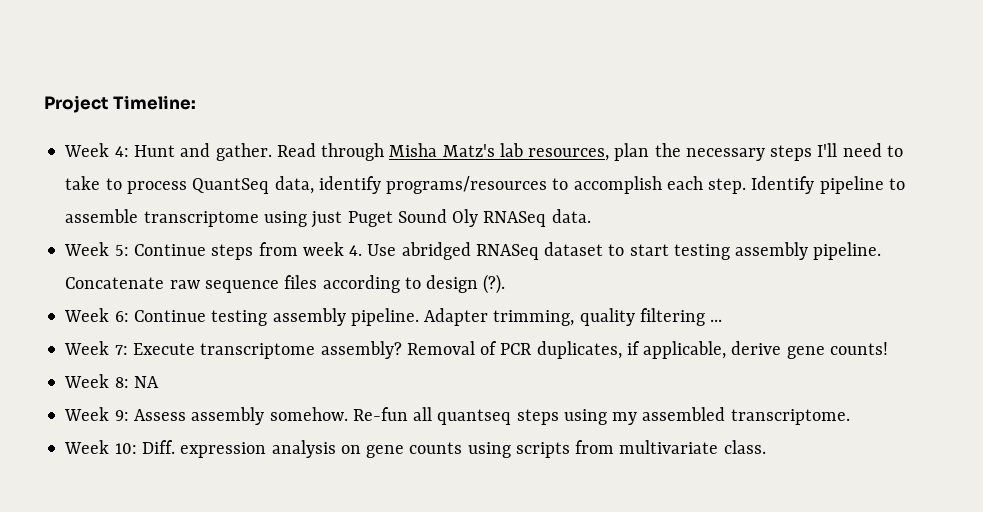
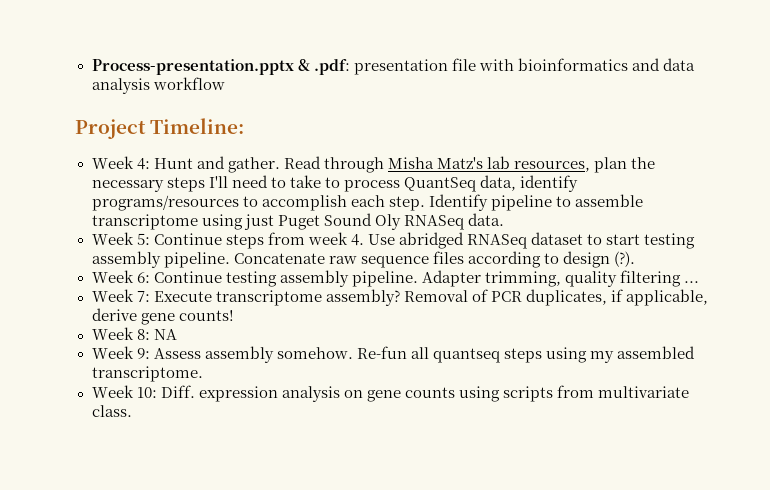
+ Process-presentation.pptx & .pdf: presentation file with bioinformatics and data analysis workflow

